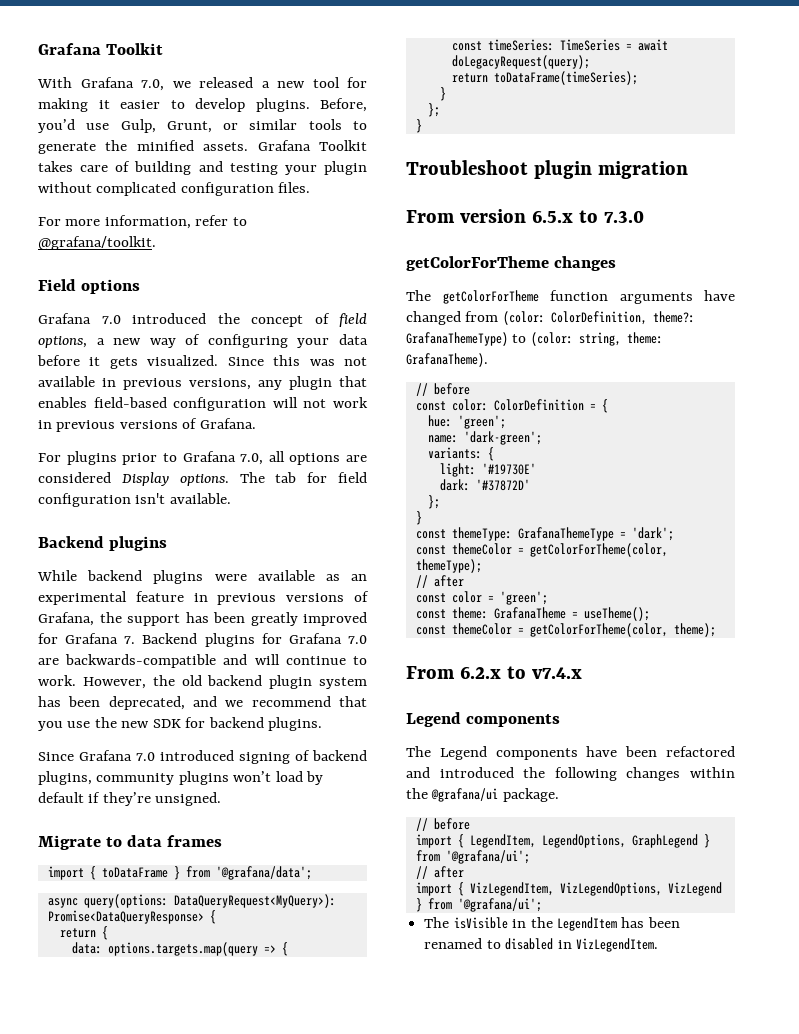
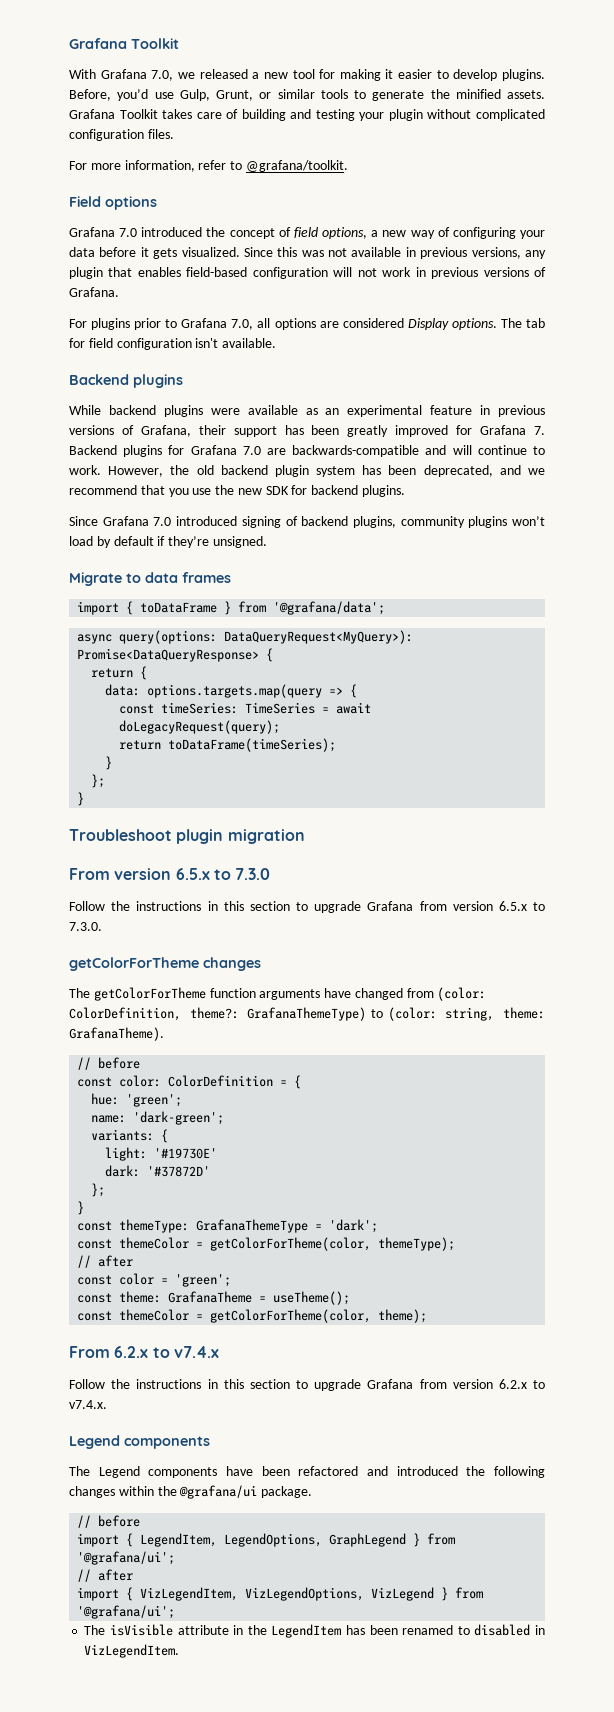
- While backend plugins were available as an experimental feature in previous versions of Grafana, the support has been greatly improved for Grafana 7. Backend plugins for Grafana 7.0 are backwards-compatible and will continue to work.
+ While backend plugins were available as an experimental feature in previous versions of Grafana, their support has been greatly improved for Grafana 7. Backend plugins for Grafana 7.0 are backwards-compatible and will continue to work.
+ Follow the instructions in this section to upgrade Grafana from version 6.5.x to 7.3.0.
+ Follow the instructions in this section to upgrade Grafana from version 6.2.x to v7.4.x.
- The isVisible in the LegendItem has been renamed to disabled in VizLegendItem.
+ The isVisible attribute in the LegendItem has been renamed to disabled in VizLegendItem.

